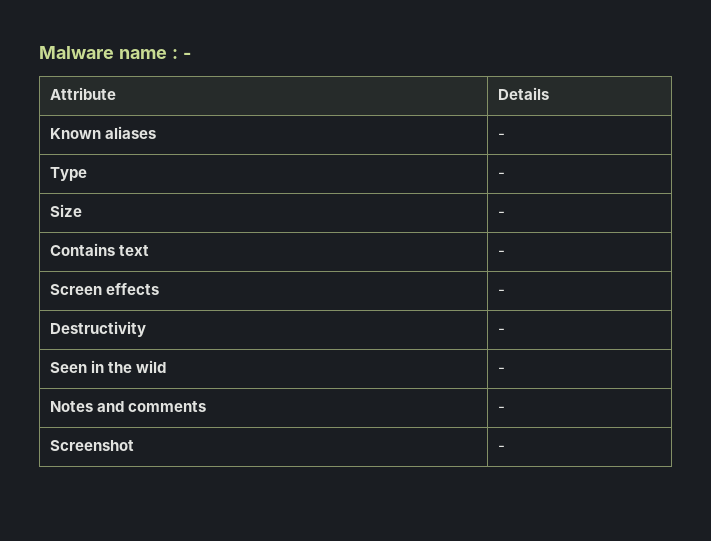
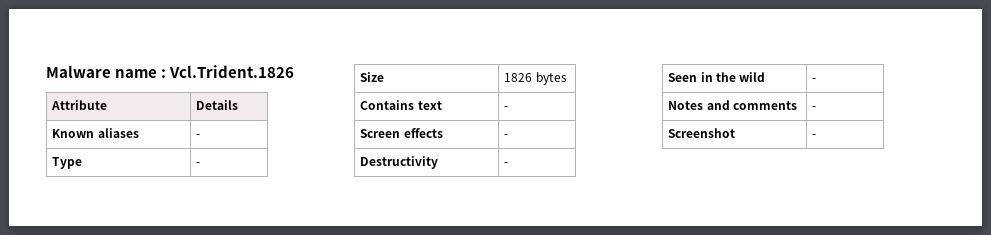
- Malware name : -
+ Malware name : Vcl.Trident.1826
- Size | -
+ Size | 1826 bytes

